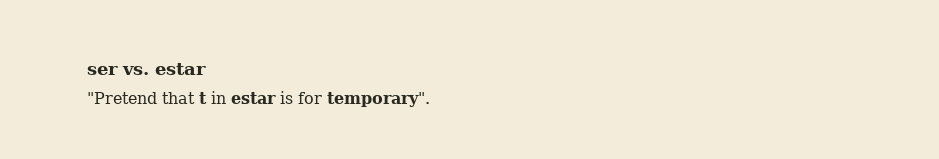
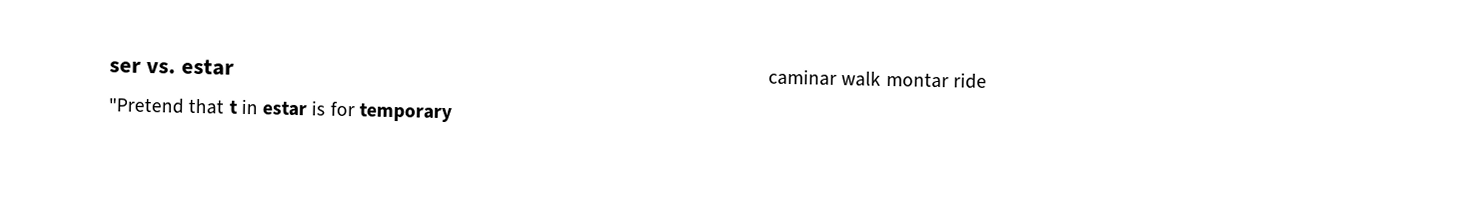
- "Pretend that t in estar is for temporary".
+ "Pretend that t in estar is for temporary
+ caminar walk montar ride

